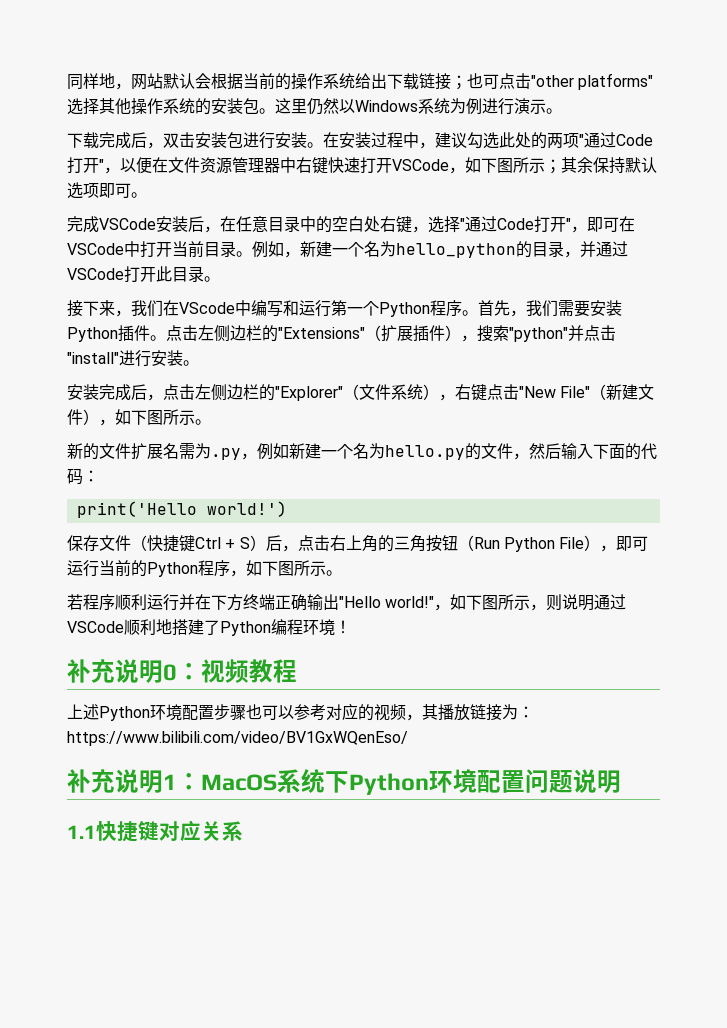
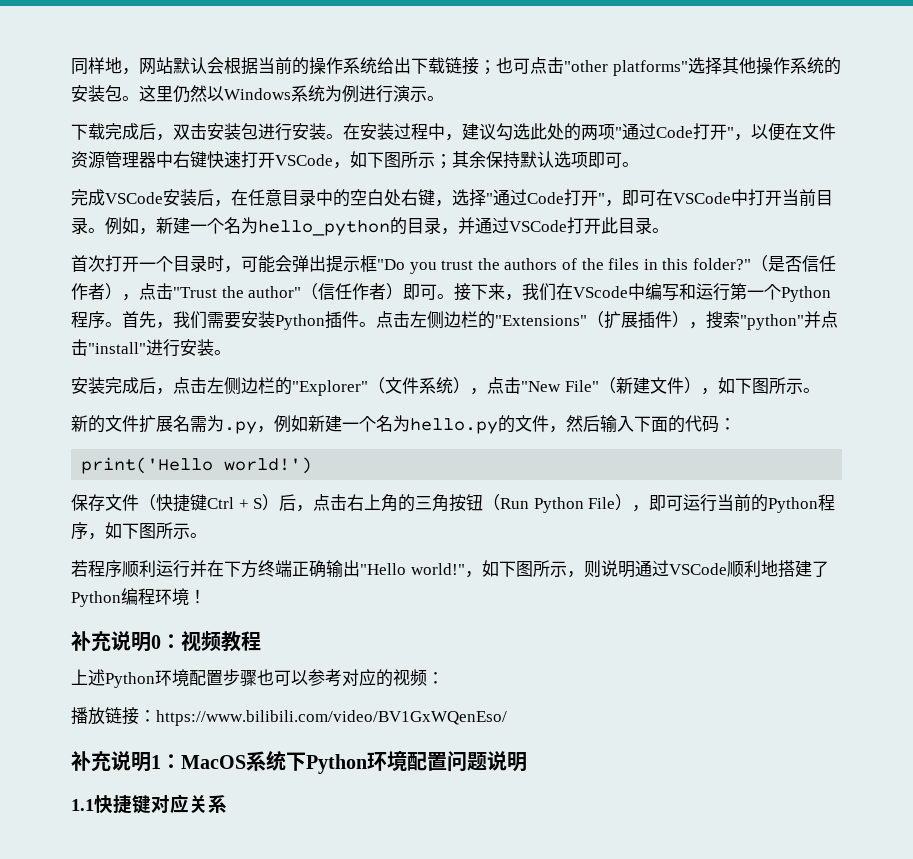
+ 首次打开一个目录时，可能会弹出提示框"Do you trust the authors of the files in this folder?"（是否信任作者），点击"Trust the author"（信任作者）即可。
- 安装完成后，点击左侧边栏的"Explorer"（文件系统），右键点击"New File"（新建文件），如下图所示。
+ 安装完成后，点击左侧边栏的"Explorer"（文件系统），点击"New File"（新建文件），如下图所示。
- 上述Python环境配置步骤也可以参考对应的视频，其播放链接为：https://www.bilibili.com/video/BV1GxWQenEso/
+ 上述Python环境配置步骤也可以参考对应的视频：
+ 播放链接：https://www.bilibili.com/video/BV1GxWQenEso/

